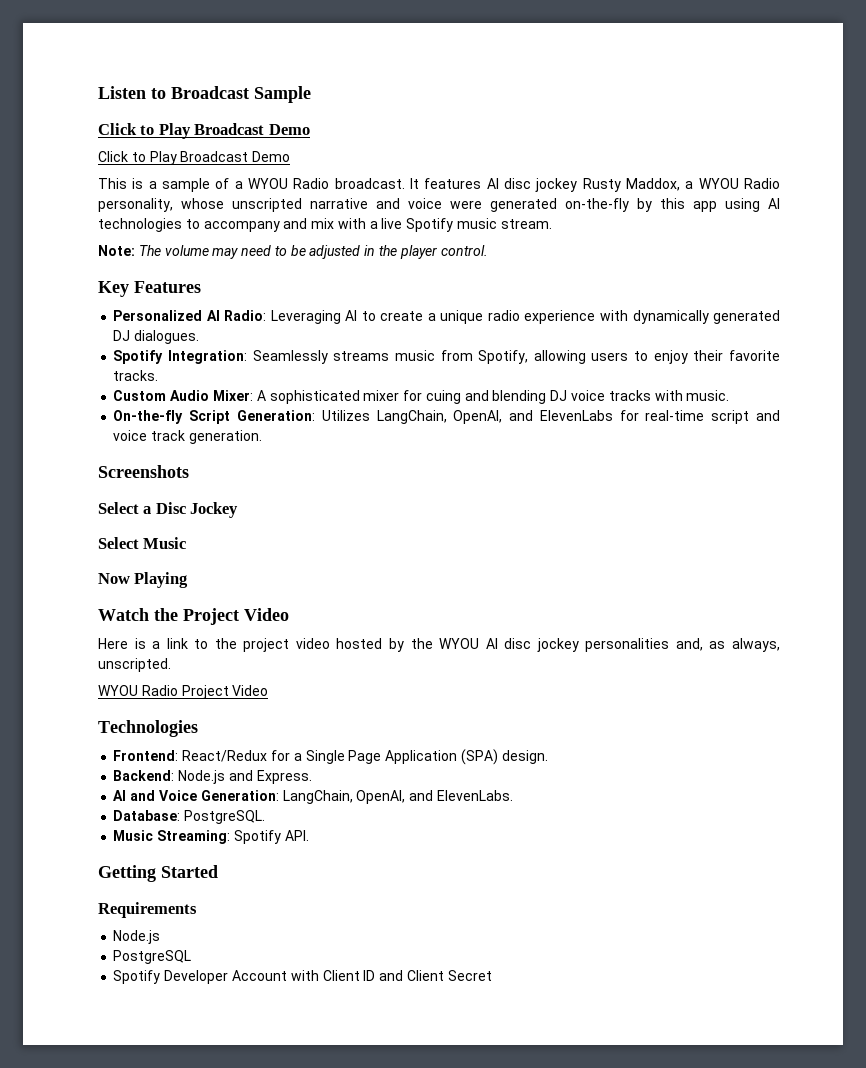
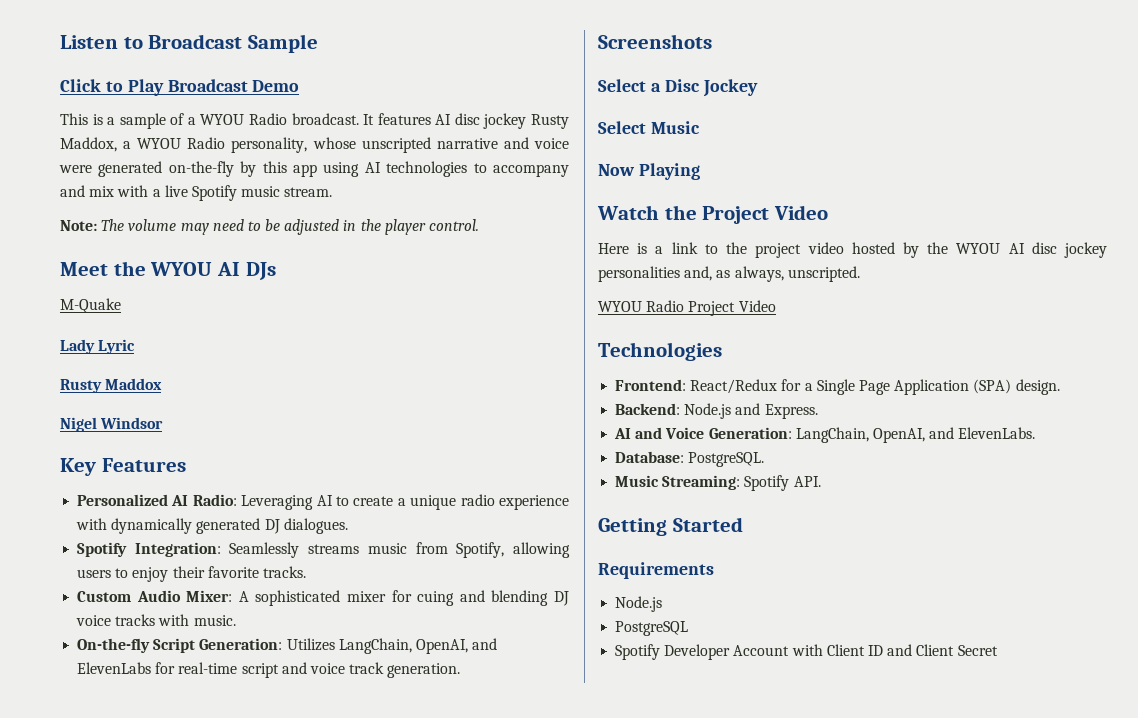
  Listen to Broadcast Sample
- Click to Play Broadcast Demo
+ Meet the WYOU AI DJs
+ M-Quake
+ Lady Lyric
+ Rusty Maddox
+ Nigel Windsor

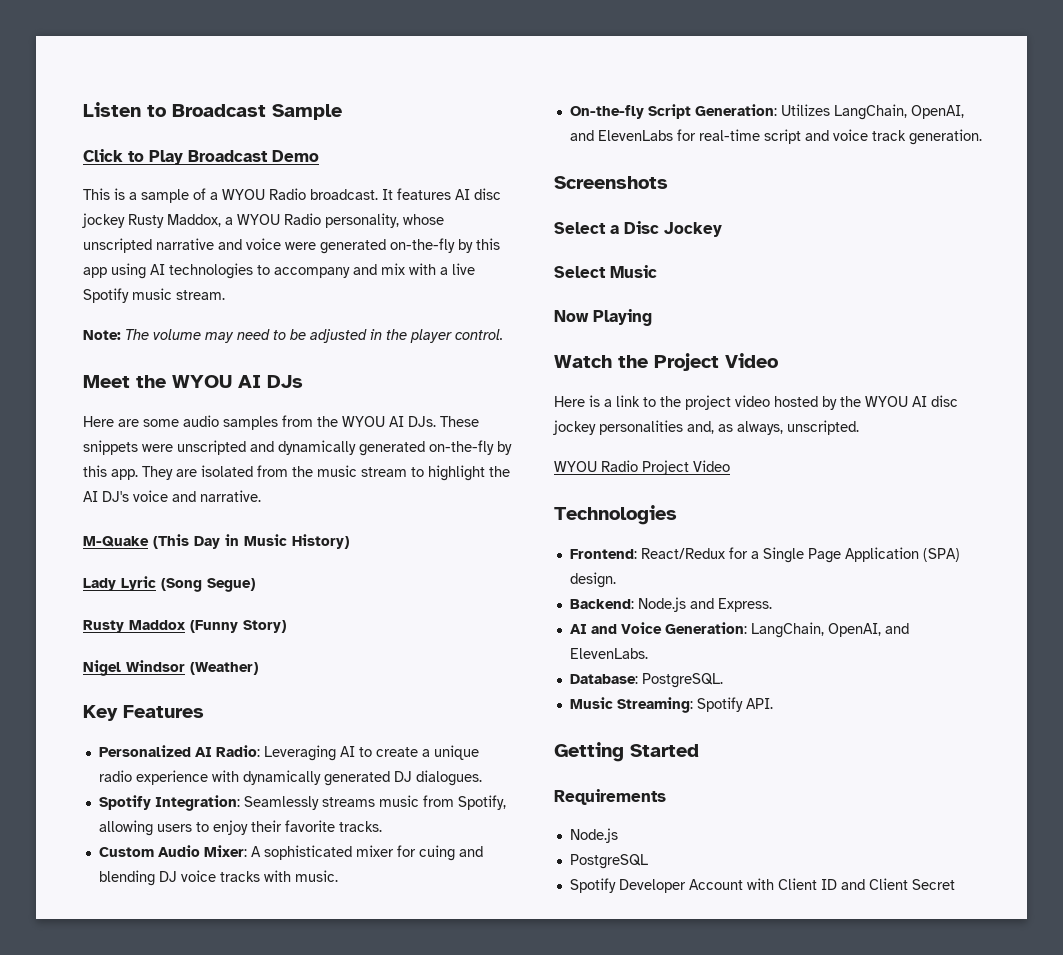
- M-Quake
+ Here are some audio samples from the WYOU AI DJs. These snippets were unscripted and dynamically generated on-the-fly by this app. They are isolated from the music stream to highlight the AI DJ's voice and narrative.
+ M-Quake (This Day in Music History)
- Lady Lyric
+ Lady Lyric (Song Segue)
- Rusty Maddox
+ Rusty Maddox (Funny Story)
- Nigel Windsor
+ Nigel Windsor (Weather)

